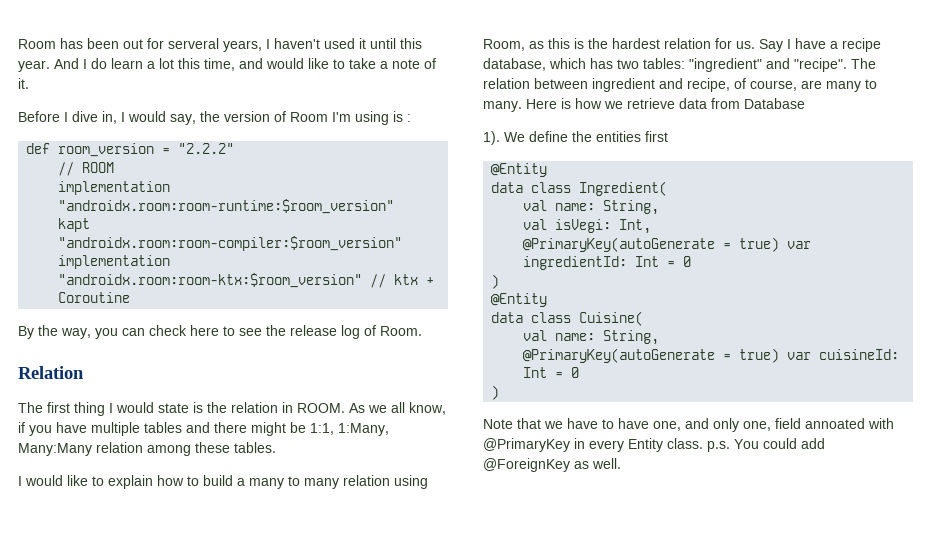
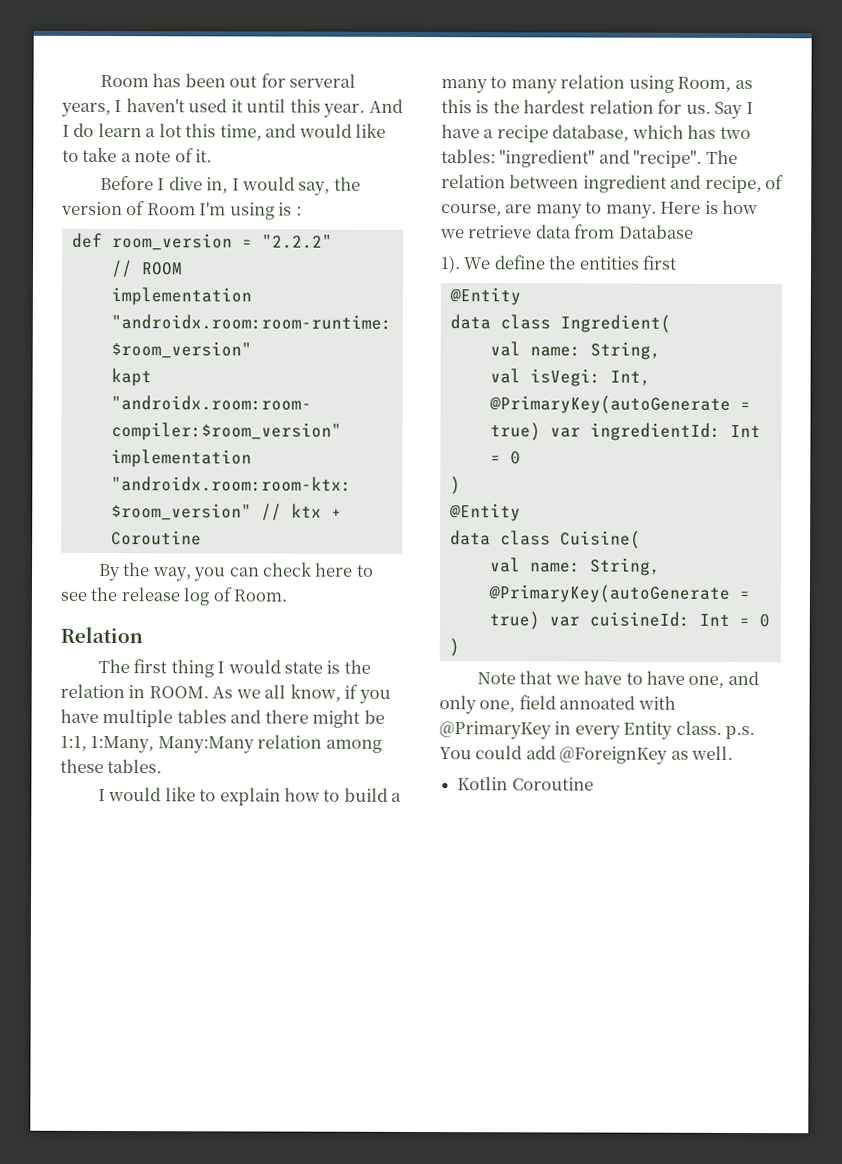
+ Kotlin Coroutine

